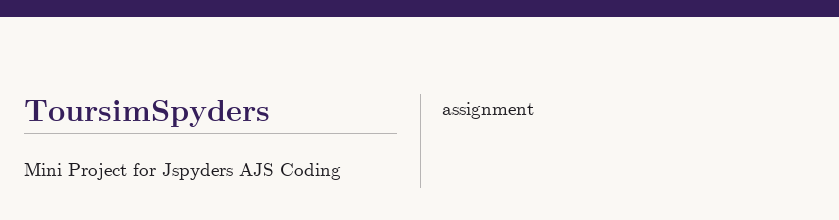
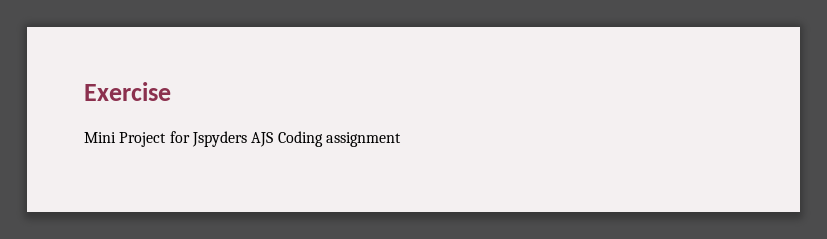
- ToursimSpyders
+ Exercise

